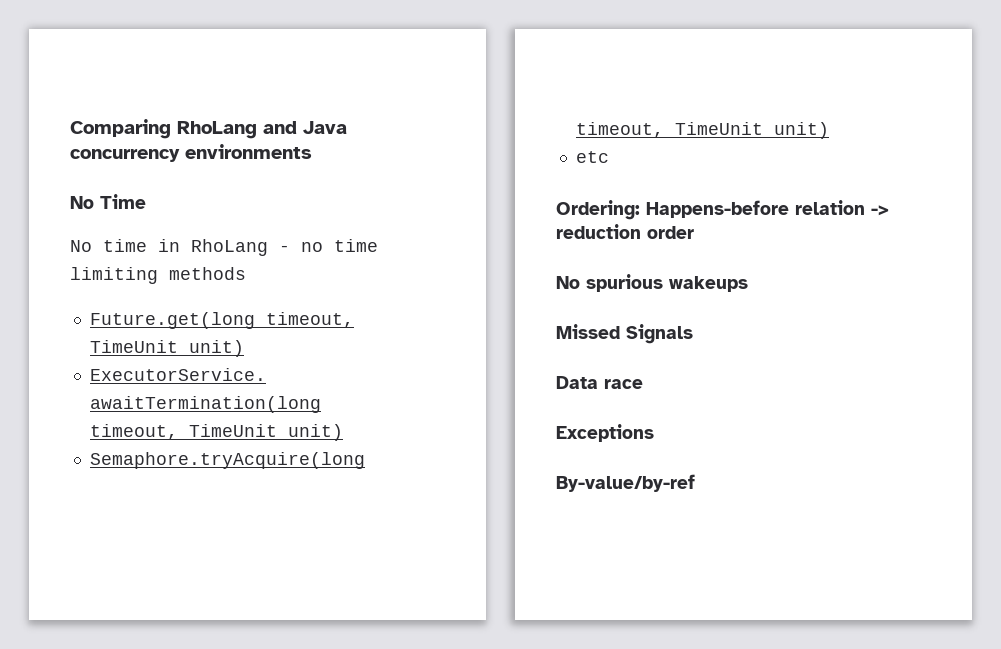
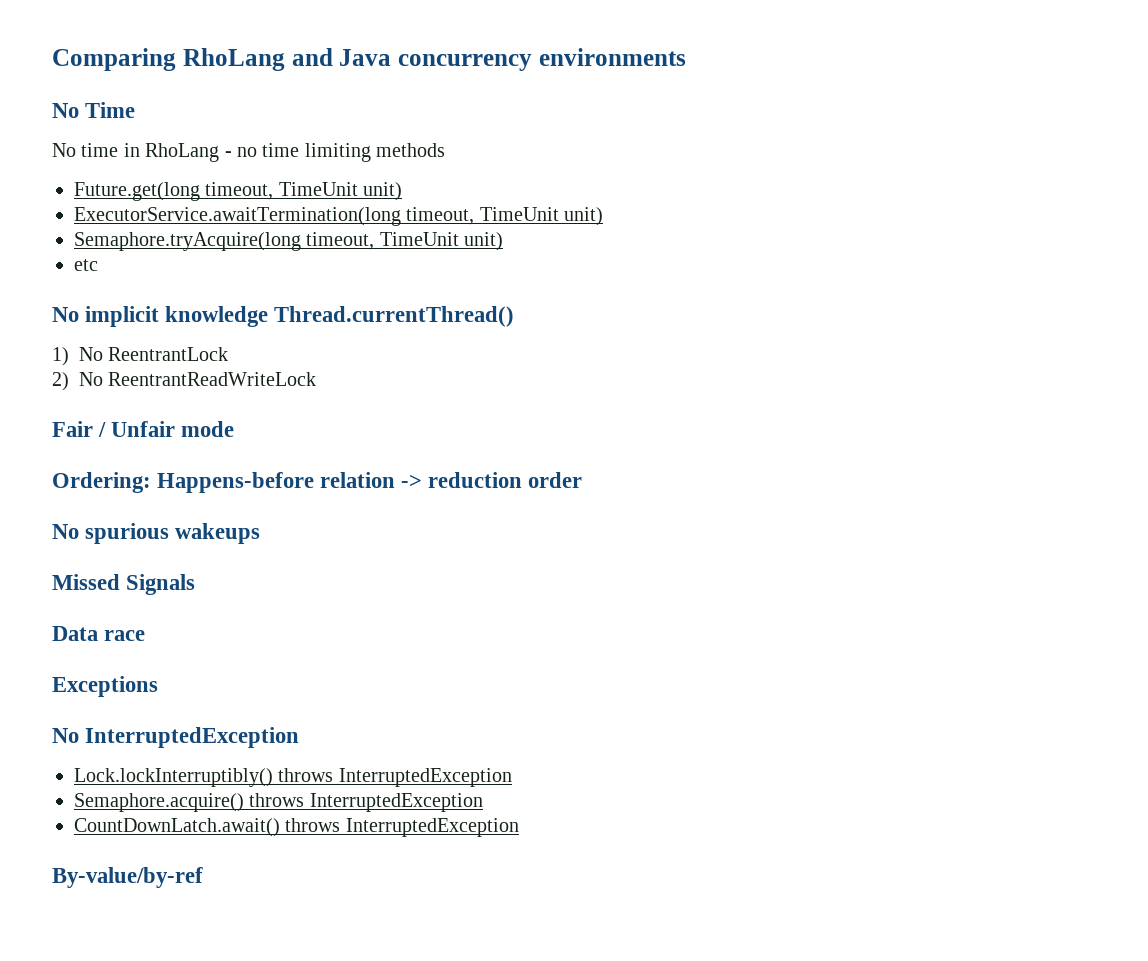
+ No implicit knowledge Thread.currentThread()
+ 1) No ReentrantLock
+ 2) No ReentrantReadWriteLock
+ Fair / Unfair mode
+ No InterruptedException
+ Lock.lockInterruptibly() throws InterruptedException
+ Semaphore.acquire() throws InterruptedException
+ CountDownLatch.await() throws InterruptedException

